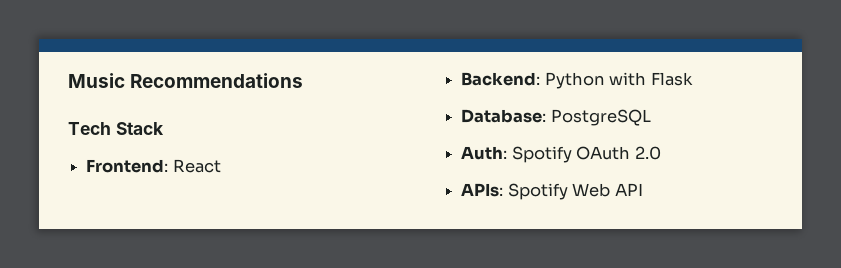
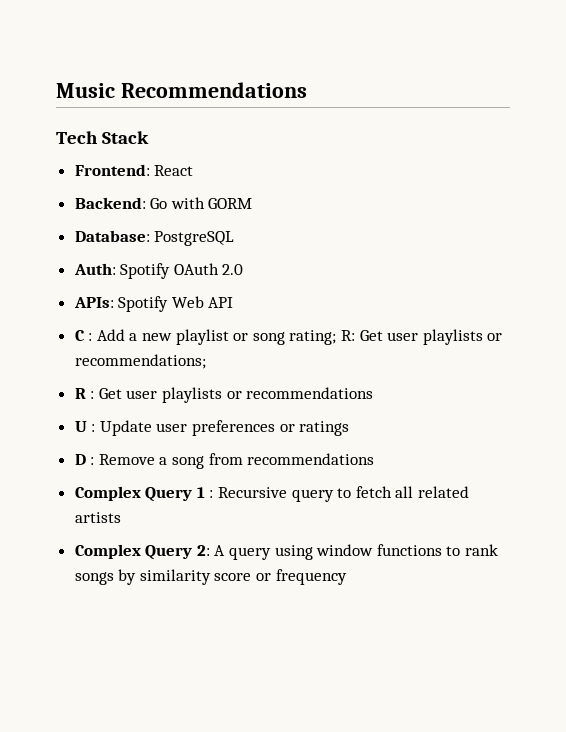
- Backend: Python with Flask
+ Backend: Go with GORM
+ C : Add a new playlist or song rating; R: Get user playlists or recommendations;
+ R : Get user playlists or recommendations
+ U : Update user preferences or ratings
+ D : Remove a song from recommendations
+ Complex Query 1 : Recursive query to fetch all related artists
+ Complex Query 2: A query using window functions to rank songs by similarity score or frequency

